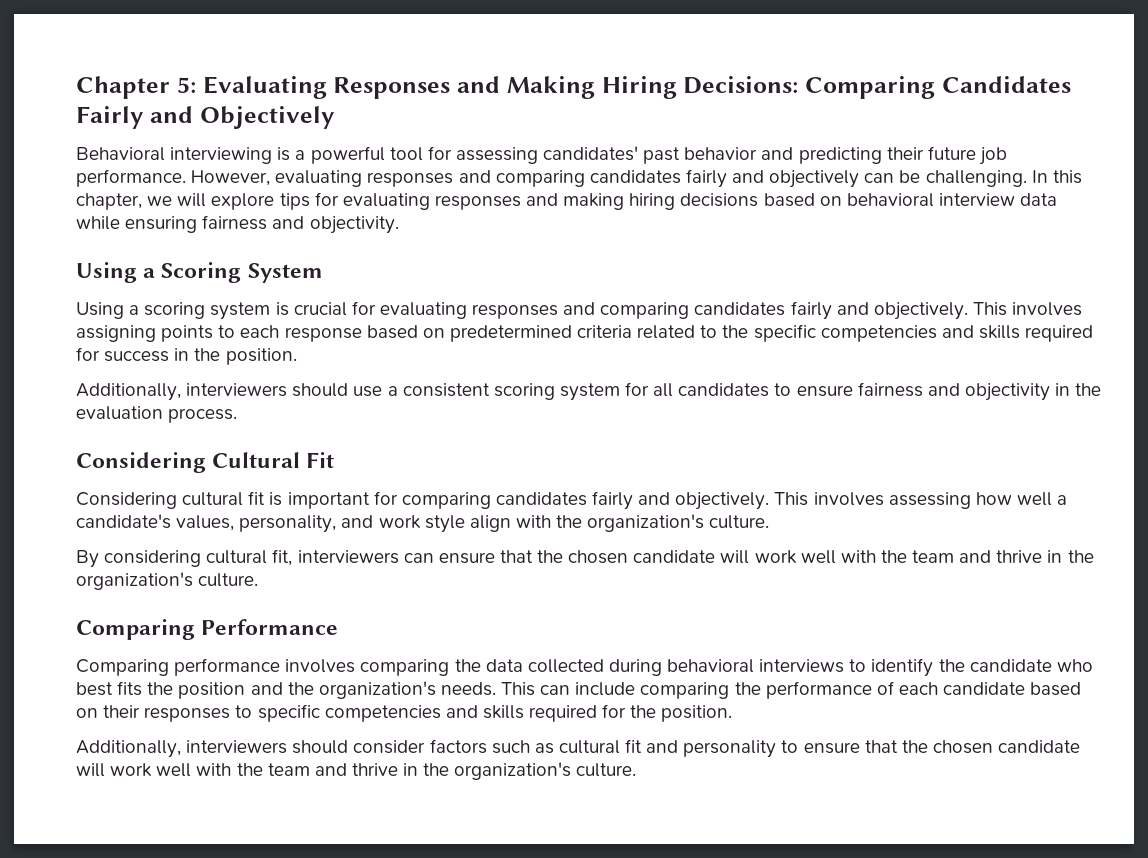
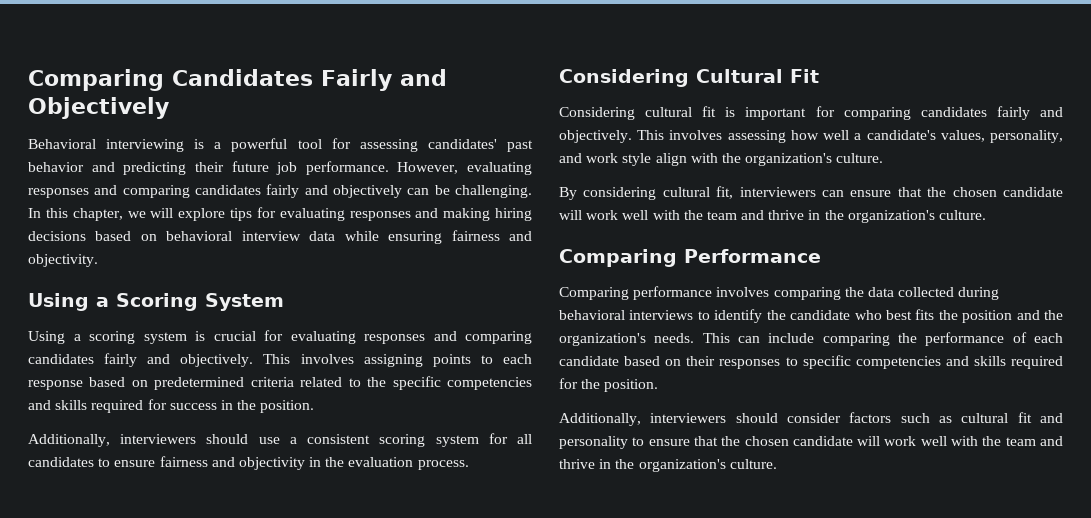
- Chapter 5: Evaluating Responses and Making Hiring Decisions: Comparing Candidates Fairly and Objectively
+ Comparing Candidates Fairly and Objectively

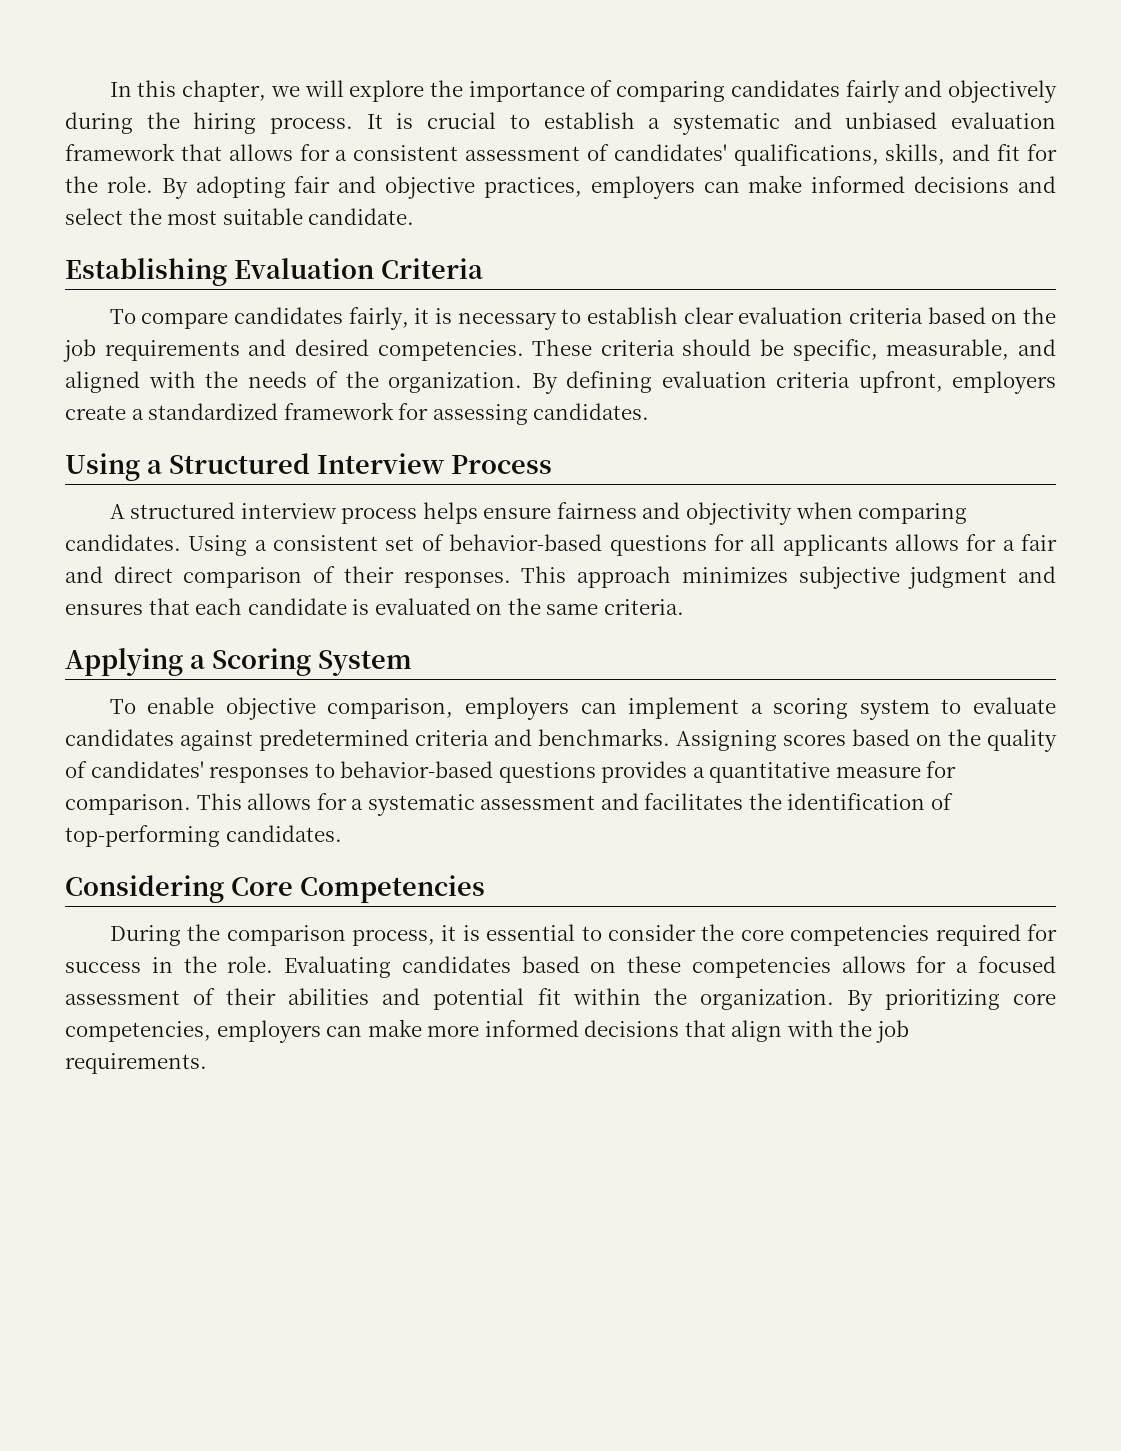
- Comparing Candidates Fairly and Objectively
- Behavioral interviewing is a powerful tool for assessing candidates' past behavior and predicting their future job performance. However, evaluating responses and comparing candidates fairly and objectively can be challenging. In this chapter, we will explore tips for evaluating responses and making hiring decisions based on behavioral interview data while ensuring fairness and objectivity.
- Using a Scoring System
- Using a scoring system is crucial for evaluating responses and comparing candidates fairly and objectively. This involves assigning points to each response based on predetermined criteria related to the specific competencies and skills required for success in the position.
- Additionally, interviewers should use a consistent scoring system for all candidates to ensure fairness and objectivity in the evaluation process.
- Considering Cultural Fit
- Considering cultural fit is important for comparing candidates fairly and objectively. This involves assessing how well a candidate's values, personality, and work style align with the organization's culture.
- By considering cultural fit, interviewers can ensure that the chosen candidate will work well with the team and thrive in the organization's culture.
- Comparing Performance
- Comparing performance involves comparing the data collected during behavioral interviews to identify the candidate who best fits the position and the organization's needs. This can include comparing the performance of each candidate based on their responses to specific competencies and skills required for the position.
- Additionally, interviewers should consider factors such as cultural fit and personality to ensure that the chosen candidate will work well with the team and thrive in the organization's culture.
+ In this chapter, we will explore the importance of comparing candidates fairly and objectively during the hiring process. It is crucial to establish a systematic and unbiased evaluation framework that allows for a consistent assessment of candidates' qualifications, skills, and fit for the role. By adopting fair and objective practices, employers can make informed decisions and select the most suitable candidate.
+ Establishing Evaluation Criteria
+ To compare candidates fairly, it is necessary to establish clear evaluation criteria based on the job requirements and desired competencies. These criteria should be specific, measurable, and aligned with the needs of the organization. By defining evaluation criteria upfront, employers create a standardized framework for assessing candidates.
+ Using a Structured Interview Process
+ A structured interview process helps ensure fairness and objectivity when comparing candidates. Using a consistent set of behavior-based questions for all applicants allows for a fair and direct comparison of their responses. This approach minimizes subjective judgment and ensures that each candidate is evaluated on the same criteria.
+ Applying a Scoring System
+ To enable objective comparison, employers can implement a scoring system to evaluate candidates against predetermined criteria and benchmarks. Assigning scores based on the quality of candidates' responses to behavior-based questions provides a quantitative measure for comparison. This allows for a systematic assessment and facilitates the identification of top-performing candidates.
+ Considering Core Competencies
+ During the comparison process, it is essential to consider the core competencies required for success in the role. Evaluating candidates based on these competencies allows for a focused assessment of their abilities and potential fit within the organization. By prioritizing core competencies, employers can make more informed decisions that align with the job requirements.

